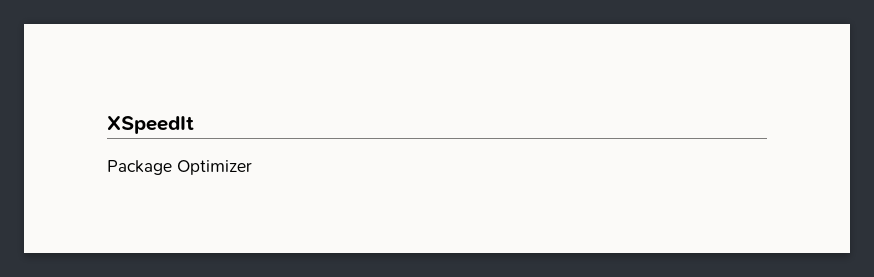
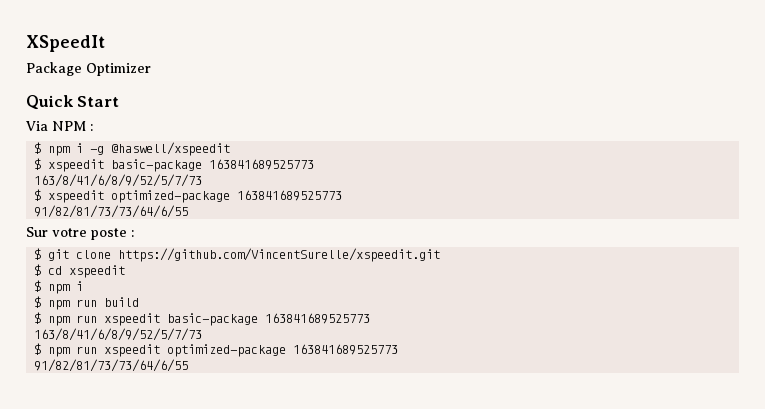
+ Quick Start
+ Via NPM :
+ $ npm i -g @haswell/xspeedit
+ $ xspeedit basic-package 163841689525773
+ 163/8/41/6/8/9/52/5/7/73
+ $ xspeedit optimized-package 163841689525773
+ 91/82/81/73/73/64/6/55
+ Sur votre poste :
+ $ git clone https://github.com/VincentSurelle/xspeedit.git
+ $ cd xspeedit
+ $ npm i
+ $ npm run build
+ $ npm run xspeedit basic-package 163841689525773
+ 163/8/41/6/8/9/52/5/7/73
+ $ npm run xspeedit optimized-package 163841689525773
+ 91/82/81/73/73/64/6/55

